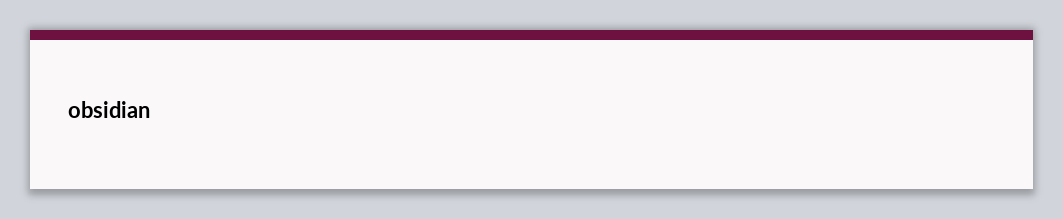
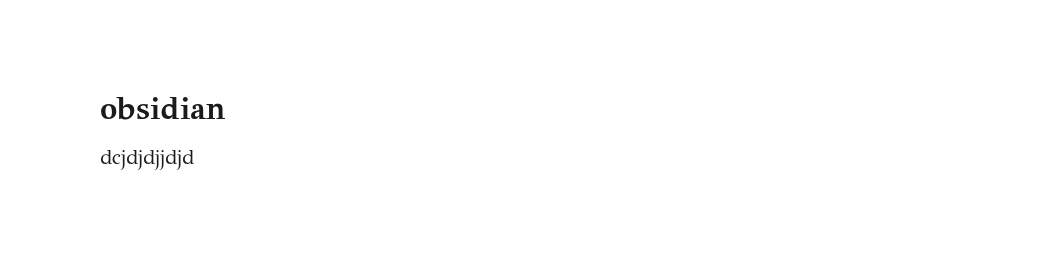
+ dcjdjdjjdjd

